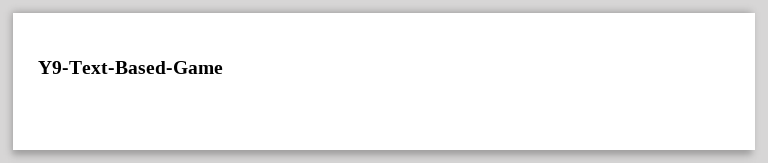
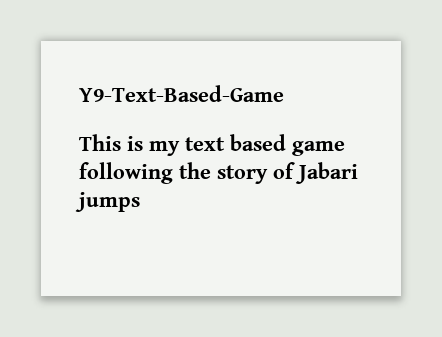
+ This is my text based game following the story of Jabari jumps

